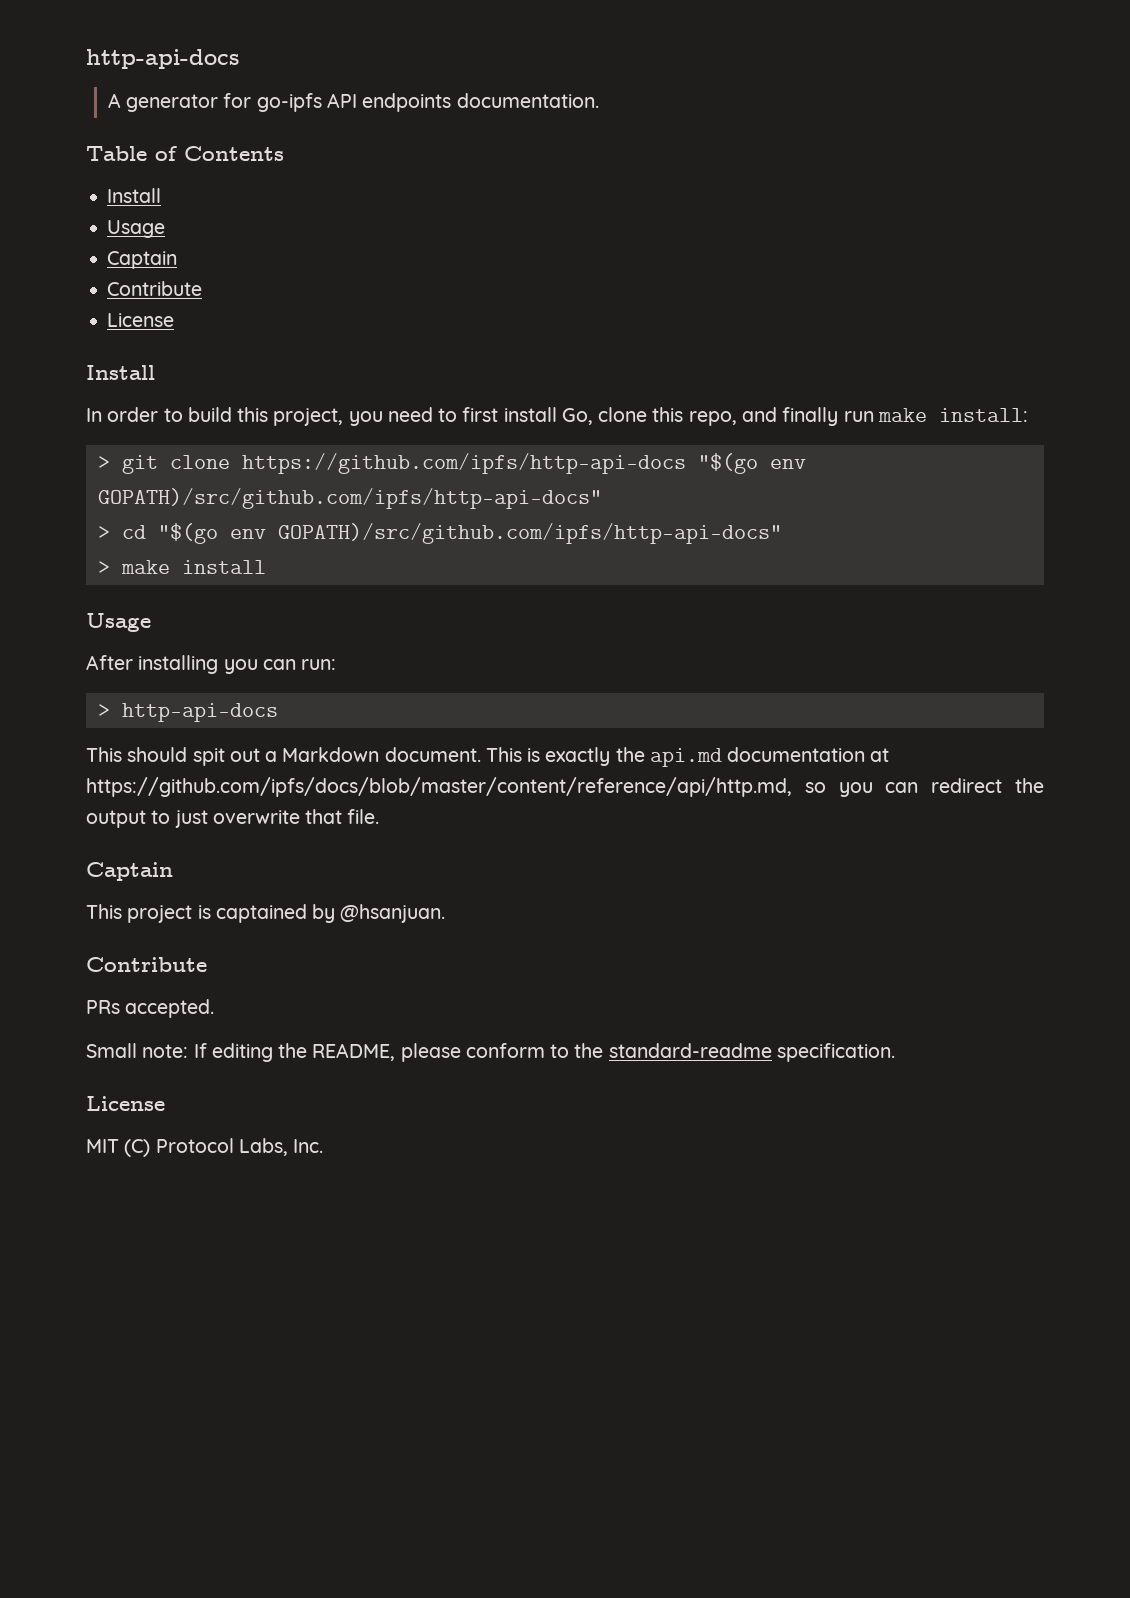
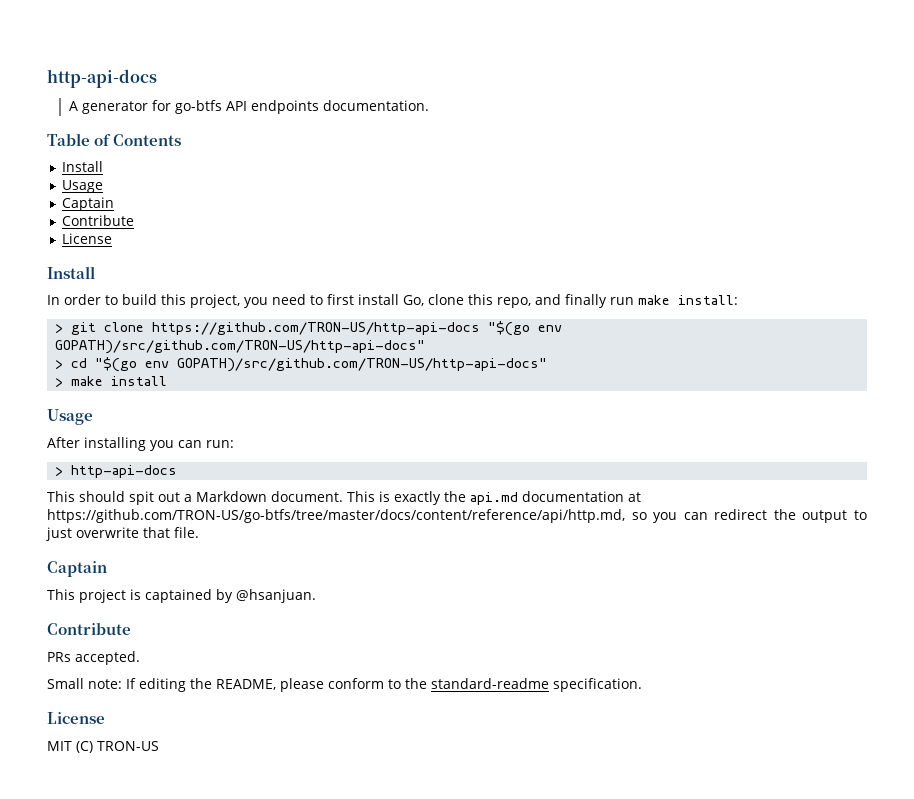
- A generator for go-ipfs API endpoints documentation.
+ A generator for go-btfs API endpoints documentation.
- > git clone https://github.com/ipfs/http-api-docs "$(go env GOPATH)/src/github.com/ipfs/http-api-docs"
+ > git clone https://github.com/TRON-US/http-api-docs "$(go env GOPATH)/src/github.com/TRON-US/http-api-docs"
- > cd "$(go env GOPATH)/src/github.com/ipfs/http-api-docs"
+ > cd "$(go env GOPATH)/src/github.com/TRON-US/http-api-docs"
- This is exactly the api.md documentation at https://github.com/ipfs/docs/blob/master/content/reference/api/http.md, so you can redirect the output to just overwrite that file.
+ This is exactly the api.md documentation at https://github.com/TRON-US/go-btfs/tree/master/docs/content/reference/api/http.md, so you can redirect the output to just overwrite that file.
- MIT (C) Protocol Labs, Inc.
+ MIT (C) TRON-US

